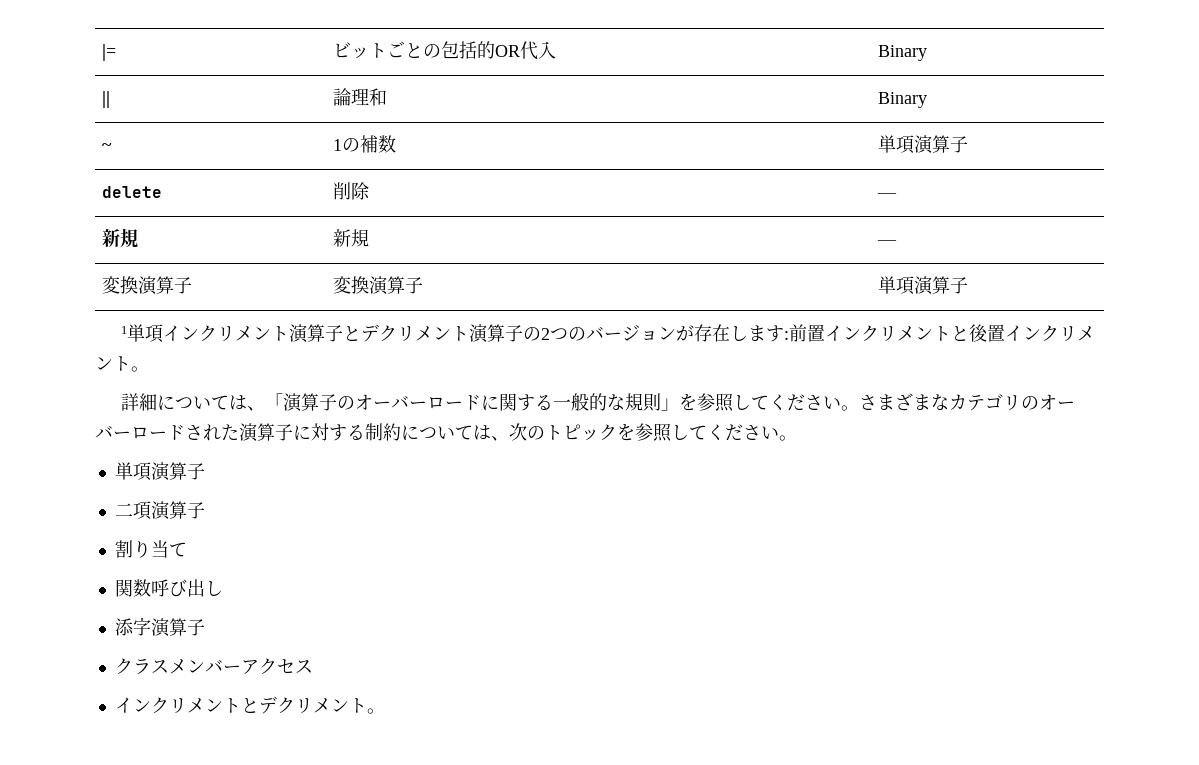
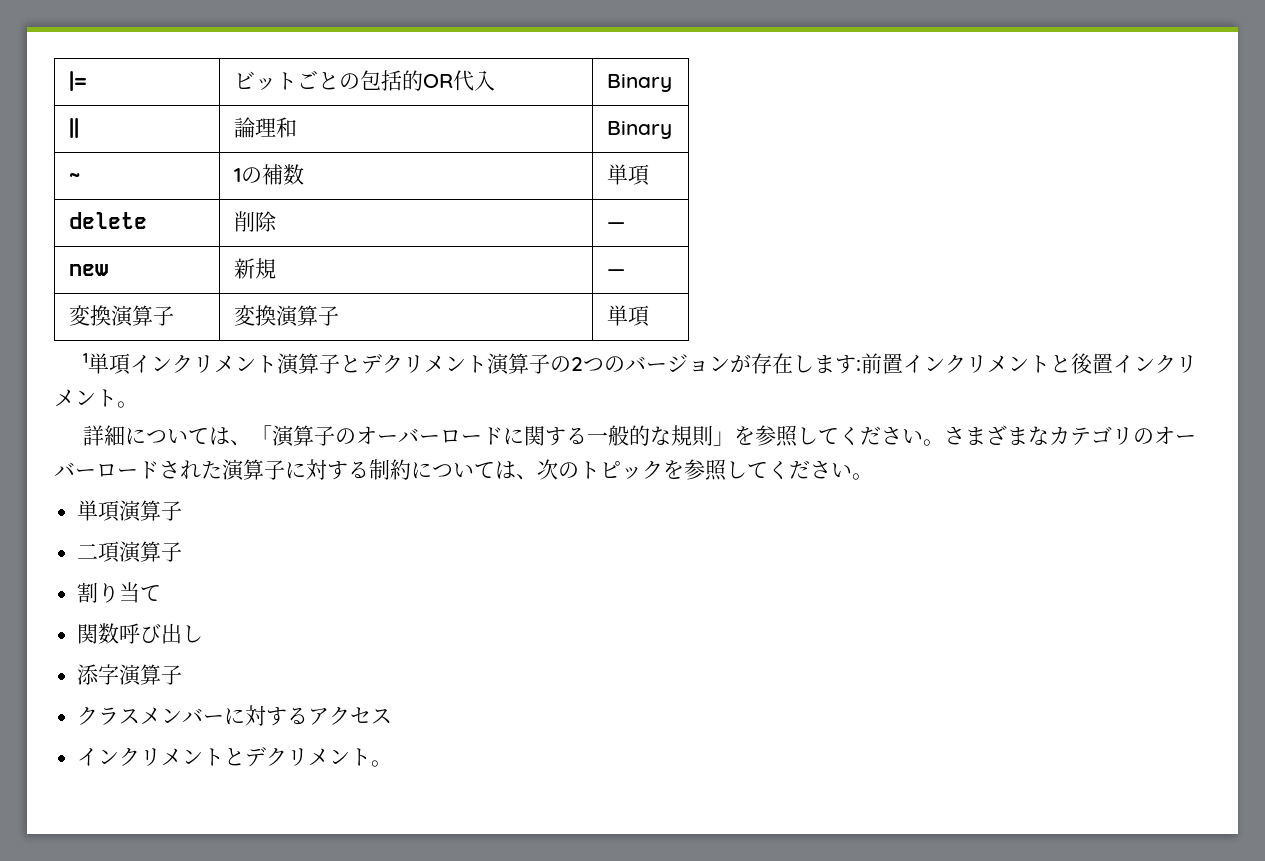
- ~ | 1の補数 | 単項演算子
+ ~ | 1の補数 | 単項
- 新規 | 新規 | —
+ new | 新規 | —
- 変換演算子 | 変換演算子 | 単項演算子
+ 変換演算子 | 変換演算子 | 単項
- クラスメンバーアクセス
+ クラスメンバーに対するアクセス

